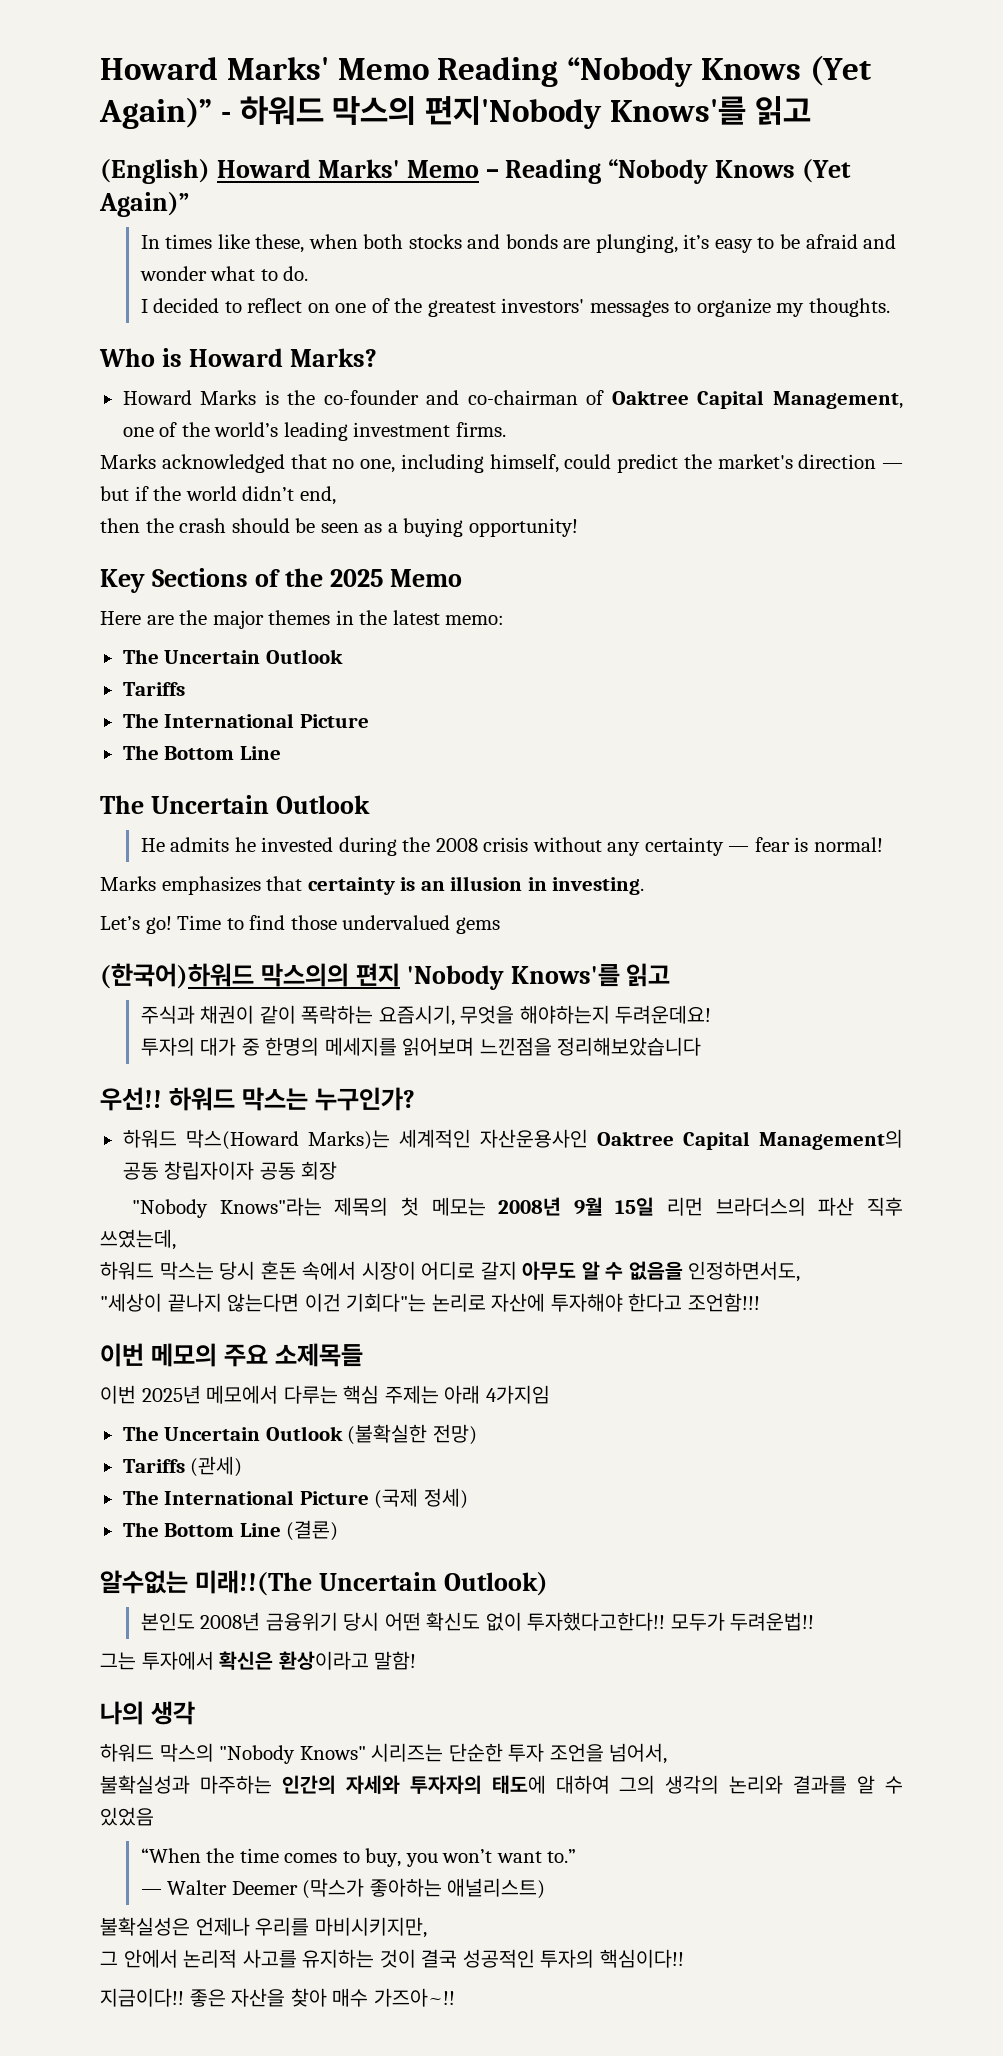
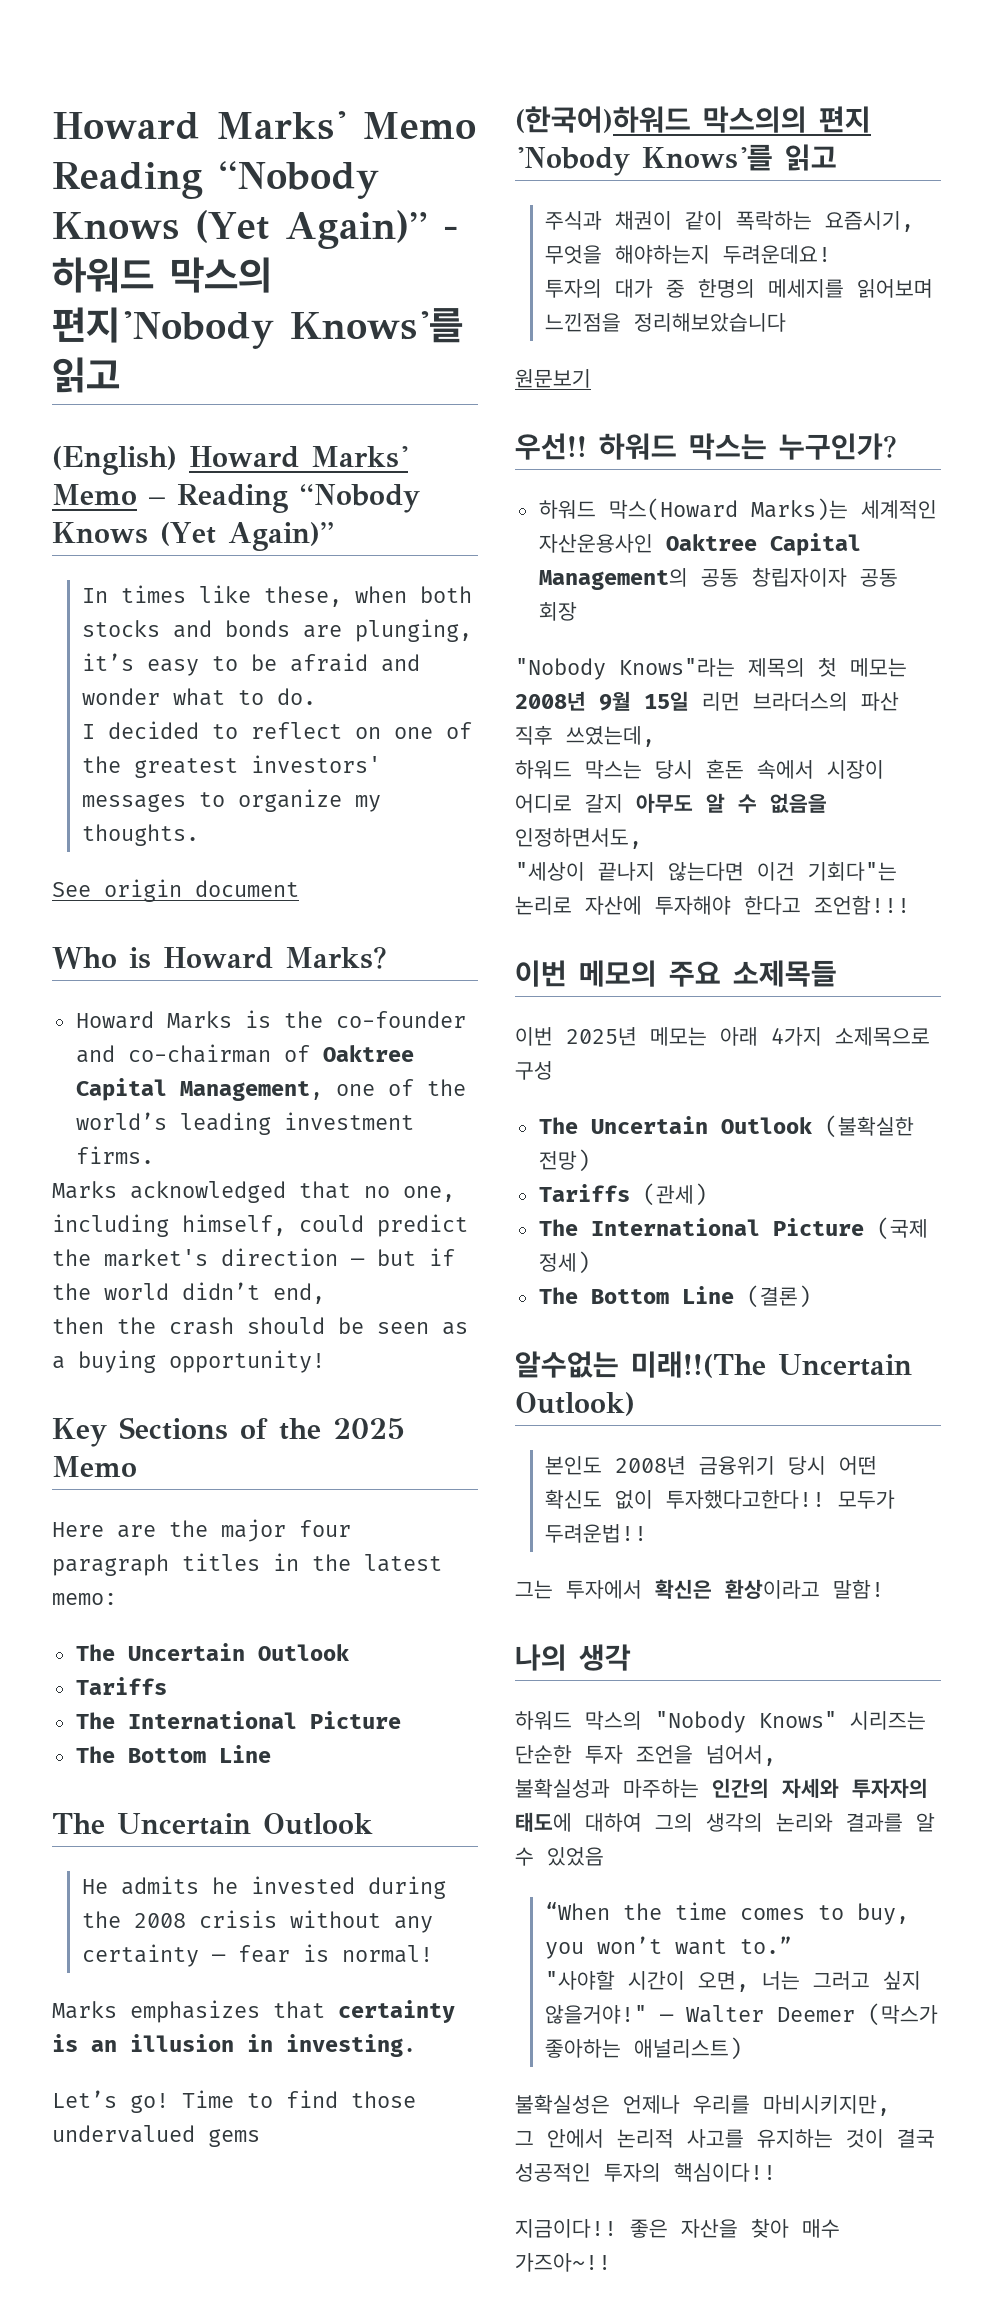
+ See origin document
- Here are the major themes in the latest memo:
+ Here are the major four paragraph titles in the latest memo:
+ 원문보기
- 이번 2025년 메모에서 다루는 핵심 주제는 아래 4가지임
+ 이번 2025년 메모는 아래 4가지 소제목으로 구성
+ "사야할 시간이 오면, 너는 그러고 싶지 않을거야!"

